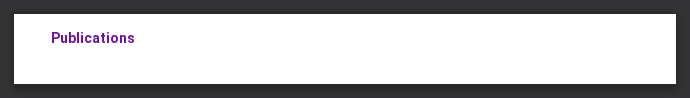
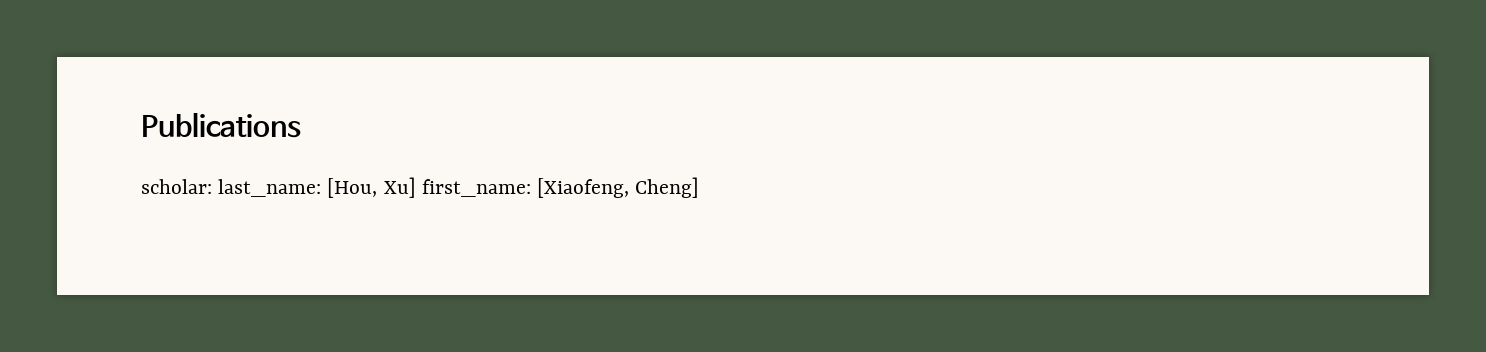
+ scholar: last_name: [Hou, Xu] first_name: [Xiaofeng, Cheng]

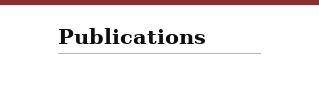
- scholar: last_name: [Hou, Xu] first_name: [Xiaofeng, Cheng]

